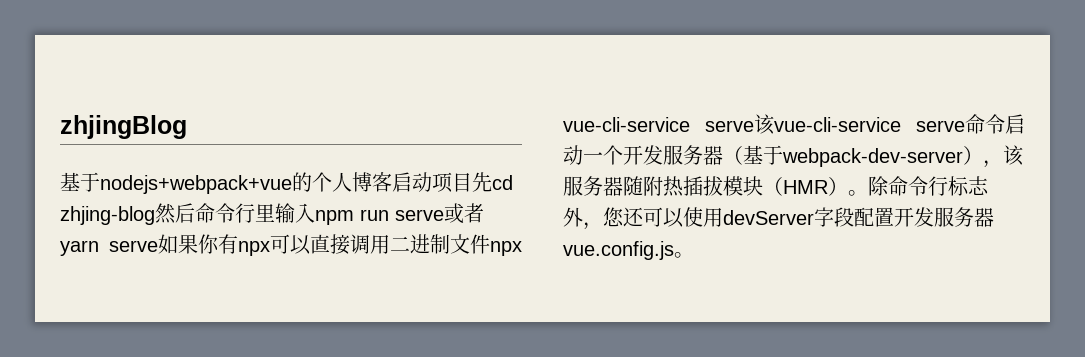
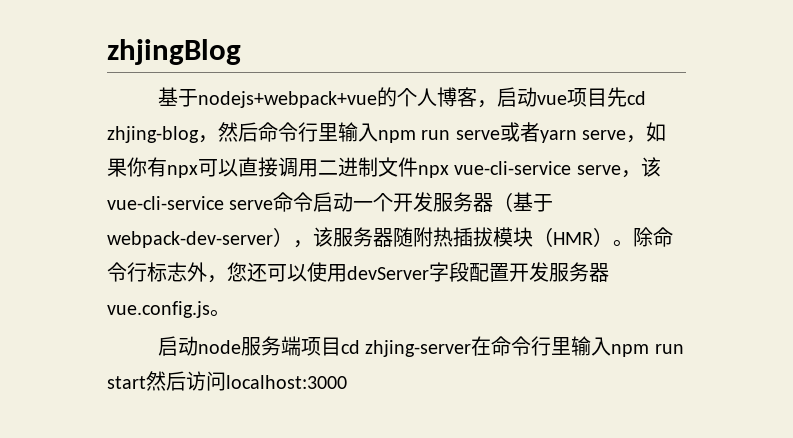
- 基于nodejs+webpack+vue的个人博客启动项目先cd zhjing-blog然后命令行里输入npm run serve或者yarn serve如果你有npx可以直接调用二进制文件npx vue-cli-service serve该vue-cli-service serve命令启动一个开发服务器（基于webpack-dev-server），该服务器随附热插拔模块（HMR）。
+ 基于nodejs+webpack+vue的个人博客，启动vue项目先cd zhjing-blog，然后命令行里输入npm run serve或者yarn serve，如果你有npx可以直接调用二进制文件npx vue-cli-service serve，该vue-cli-service serve命令启动一个开发服务器（基于webpack-dev-server），该服务器随附热插拔模块（HMR）。
+ 启动node服务端项目cd zhjing-server在命令行里输入npm run start然后访问localhost:3000

